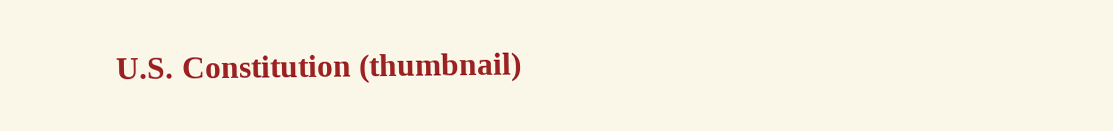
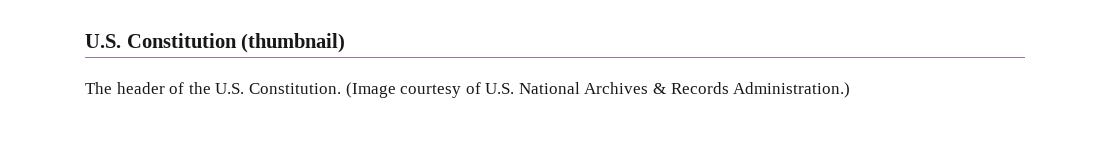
+ The header of the U.S. Constitution. (Image courtesy of U.S. National Archives & Records Administration.)

